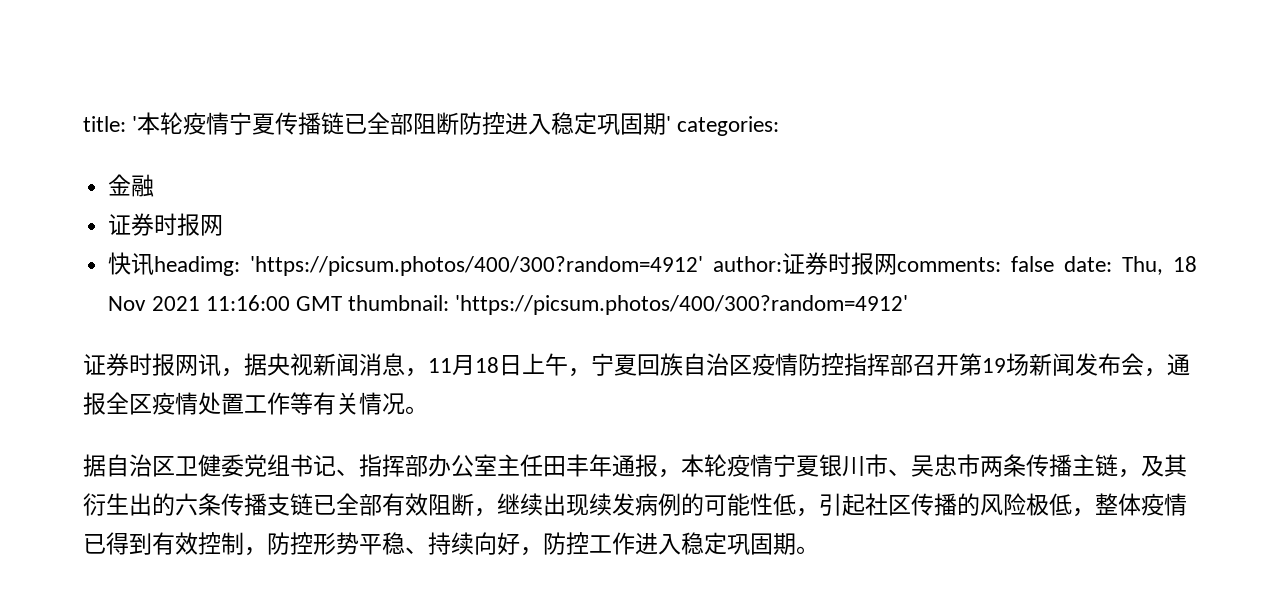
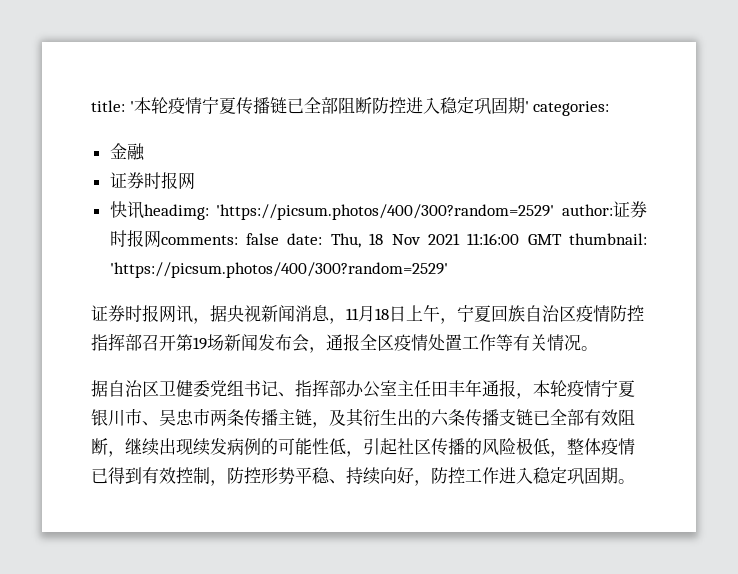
- 快讯headimg: 'https://picsum.photos/400/300?random=4912' author:证券时报网comments: false date: Thu, 18 Nov 2021 11:16:00 GMT thumbnail: 'https://picsum.photos/400/300?random=4912'
+ 快讯headimg: 'https://picsum.photos/400/300?random=2529' author:证券时报网comments: false date: Thu, 18 Nov 2021 11:16:00 GMT thumbnail: 'https://picsum.photos/400/300?random=2529'

